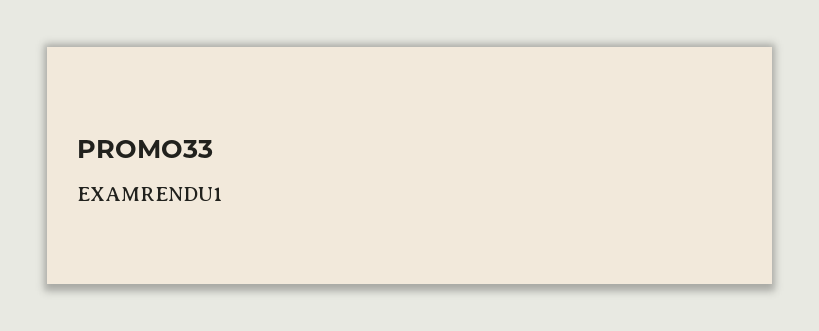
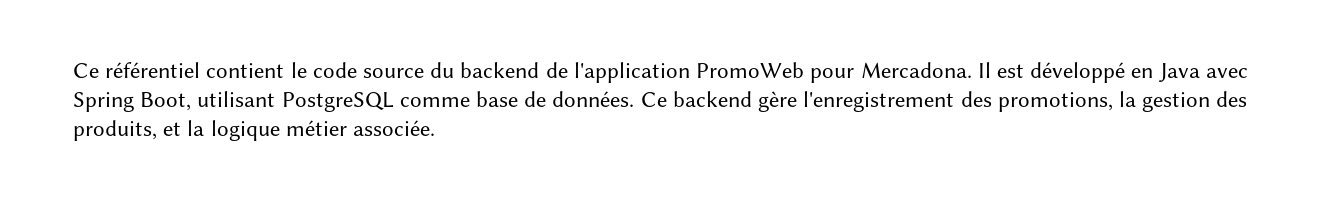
- PROMO33
- EXAMRENDU1
+ Ce référentiel contient le code source du backend de l'application PromoWeb pour Mercadona. Il est développé en Java avec Spring Boot, utilisant PostgreSQL comme base de données. Ce backend gère l'enregistrement des promotions, la gestion des produits, et la logique métier associée.

